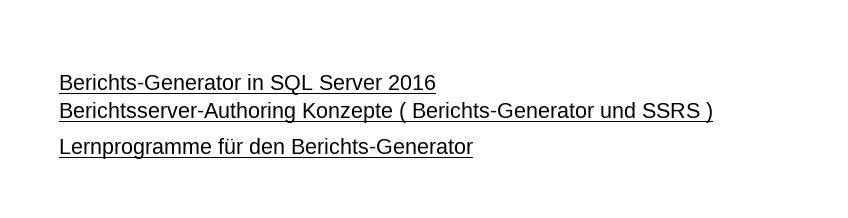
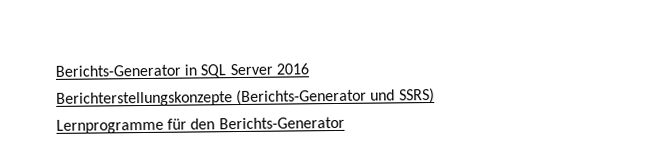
- Berichtsserver-Authoring Konzepte ( Berichts-Generator und SSRS )
+ Berichterstellungskonzepte (Berichts-Generator und SSRS)

